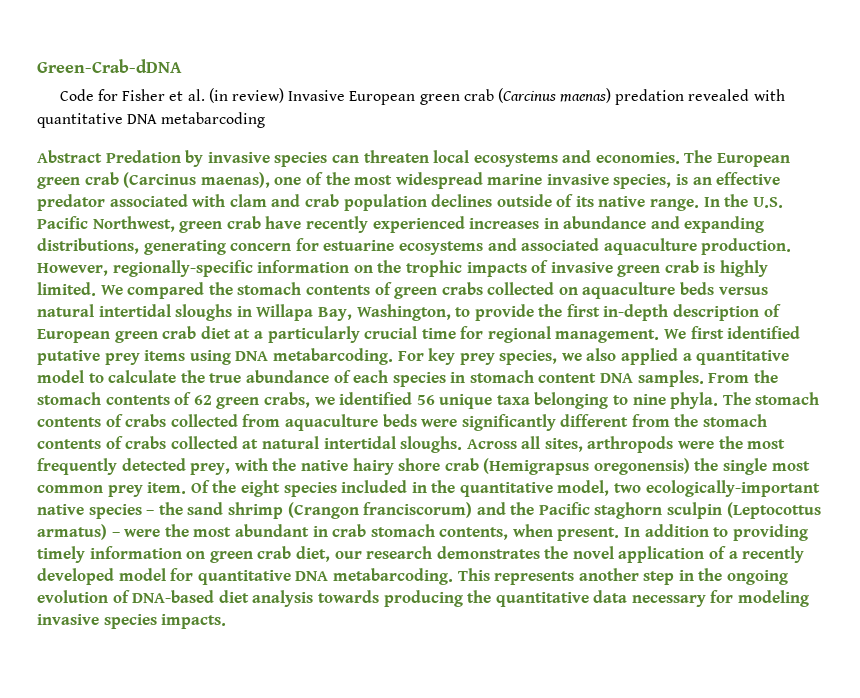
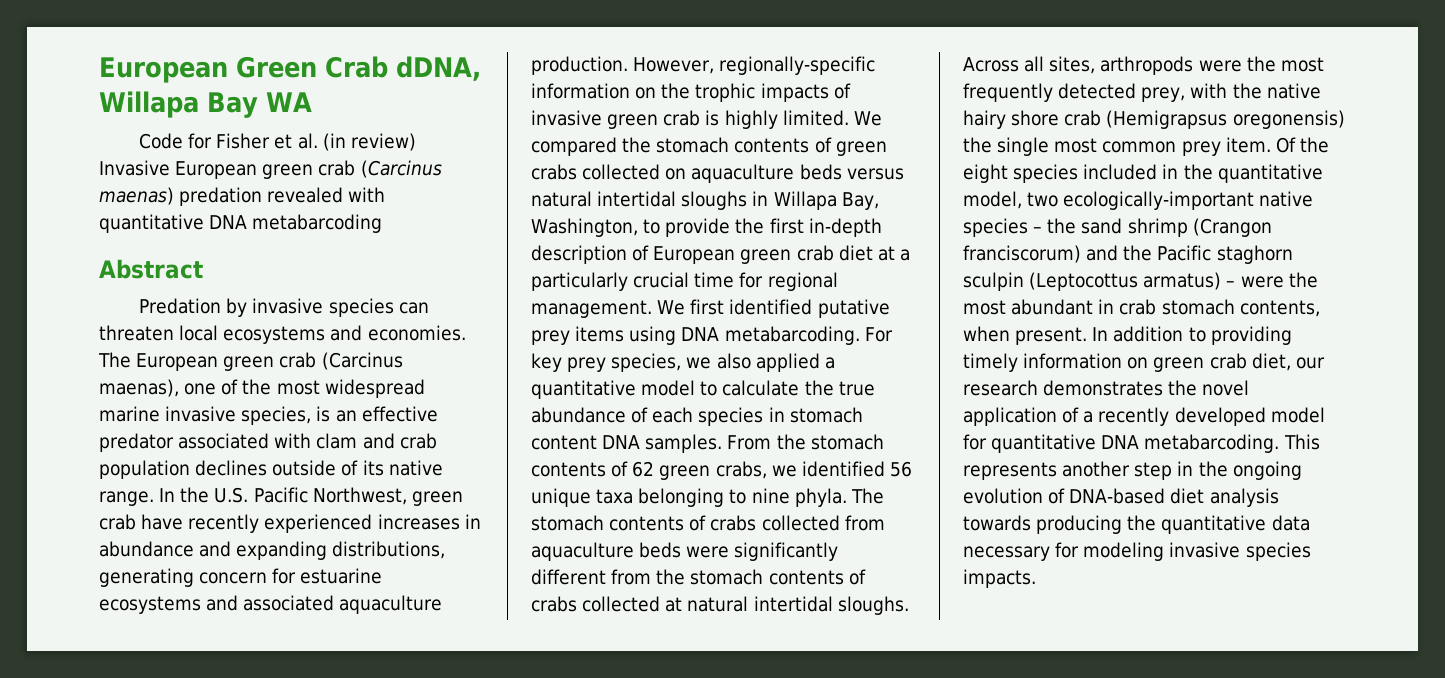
- Green-Crab-dDNA
+ European Green Crab dDNA, Willapa Bay WA
- Abstract Predation by invasive species can threaten local ecosystems and economies.
+ Abstract
+ Predation by invasive species can threaten local ecosystems and economies.

